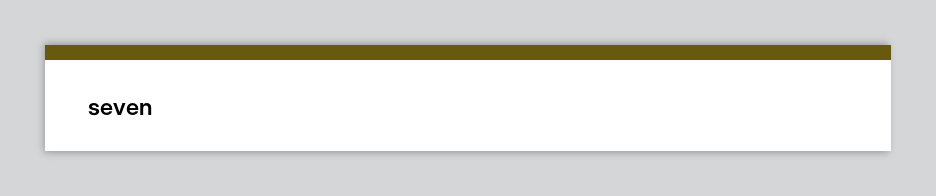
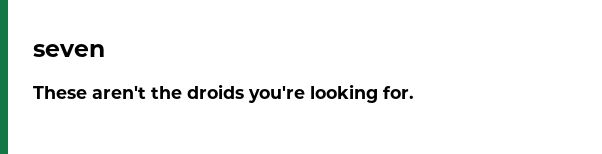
+ These aren't the droids you're looking for.

